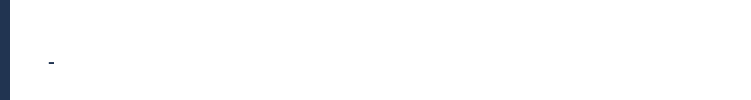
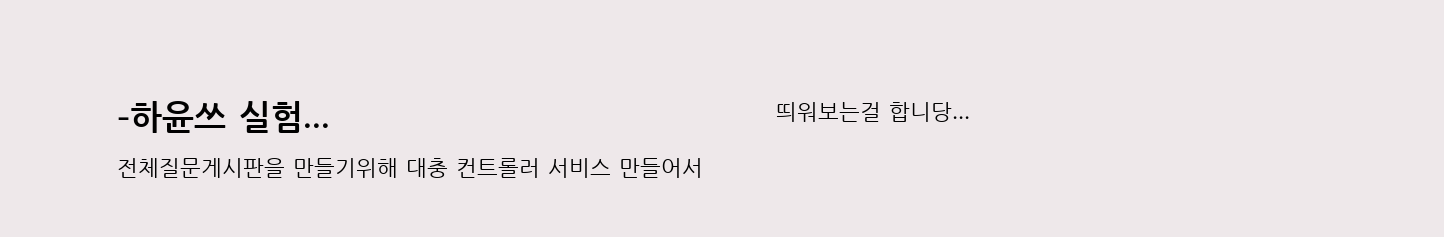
- -
+ -하윤쓰 실험...
+ 전체질문게시판을 만들기위해 대충 컨트롤러 서비스 만들어서 띄워보는걸 합니당...

